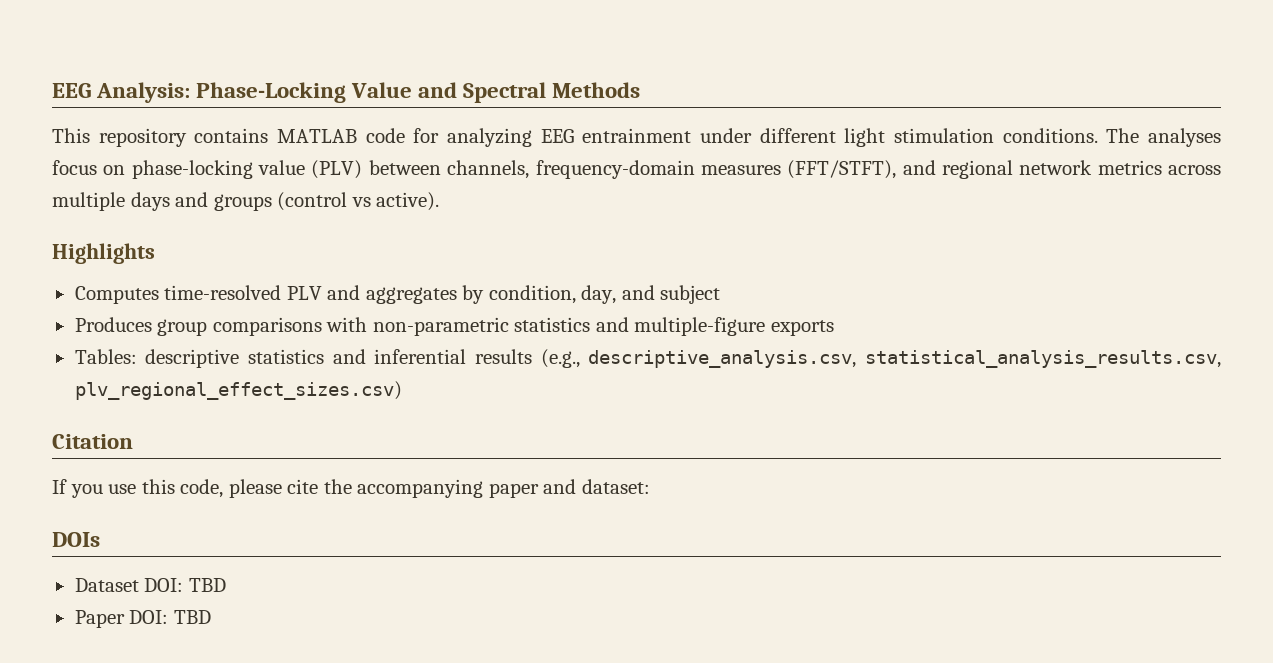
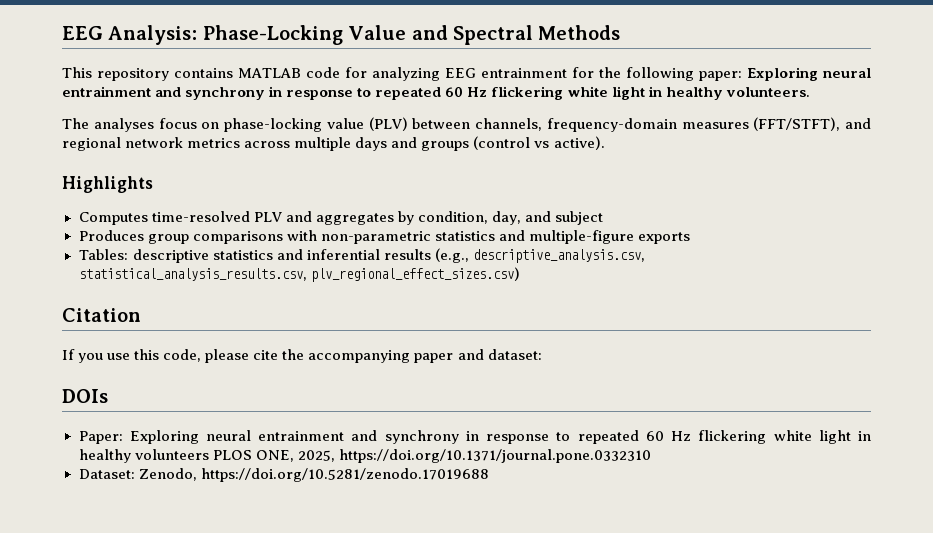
- This repository contains MATLAB code for analyzing EEG entrainment under different light stimulation conditions. The analyses focus on phase-locking value (PLV) between channels, frequency-domain measures (FFT/STFT), and regional network metrics across multiple days and groups (control vs active).
+ This repository contains MATLAB code for analyzing EEG entrainment for the following paper: Exploring neural entrainment and synchrony in response to repeated 60 Hz flickering white light in healthy volunteers.
+ The analyses focus on phase-locking value (PLV) between channels, frequency-domain measures (FFT/STFT), and regional network metrics across multiple days and groups (control vs active).
- Dataset DOI: TBD
- Paper DOI: TBD
+ Paper: Exploring neural entrainment and synchrony in response to repeated 60 Hz flickering white light in healthy volunteers PLOS ONE, 2025, https://doi.org/10.1371/journal.pone.0332310
+ Dataset: Zenodo, https://doi.org/10.5281/zenodo.17019688

